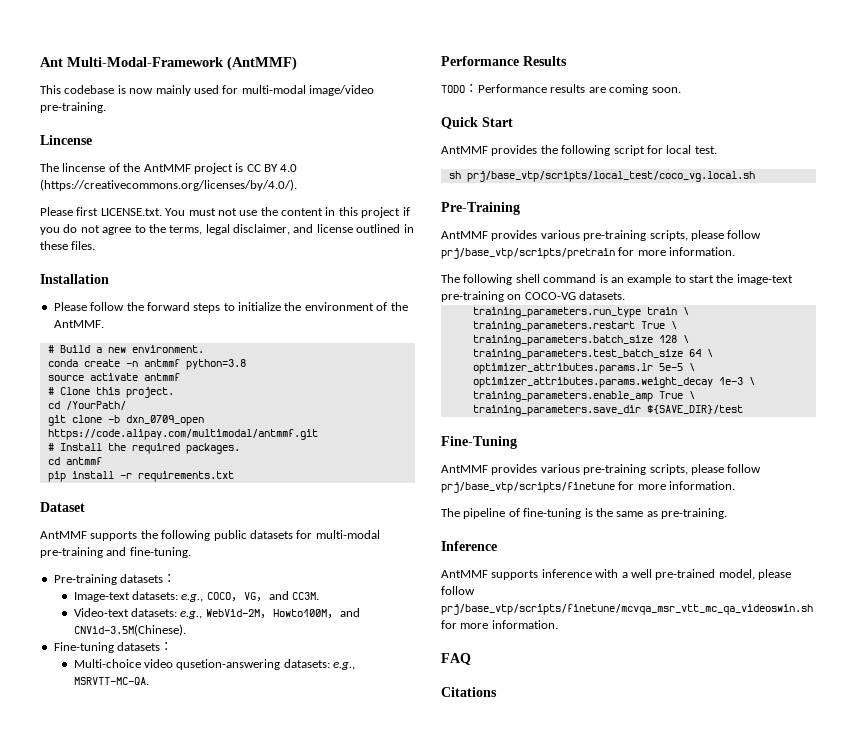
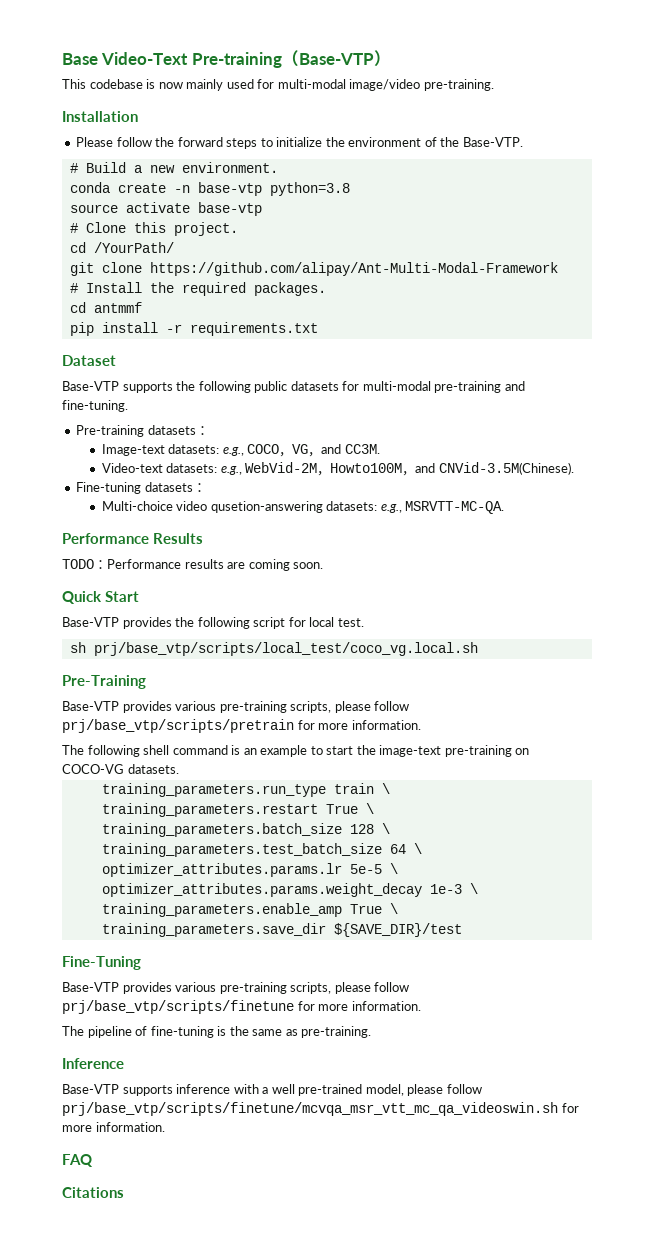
- Ant Multi-Modal-Framework (AntMMF)
+ Base Video-Text Pre-training（Base-VTP）
- Lincense
- The lincense of the AntMMF project is CC BY 4.0 (https://creativecommons.org/licenses/by/4.0/).
- Please first LICENSE.txt. You must not use the content in this project if you do not agree to the terms, legal disclaimer, and license outlined in these files.
- Please follow the forward steps to initialize the environment of the AntMMF.
+ Please follow the forward steps to initialize the environment of the Base-VTP.
- conda create -n antmmf python=3.8
+ conda create -n base-vtp python=3.8
- source activate antmmf
+ source activate base-vtp
- git clone -b dxn_0709_open https://code.alipay.com/multimodal/antmmf.git
+ git clone https://github.com/alipay/Ant-Multi-Modal-Framework
- AntMMF supports the following public datasets for multi-modal pre-training and fine-tuning.
+ Base-VTP supports the following public datasets for multi-modal pre-training and fine-tuning.
- AntMMF provides the following script for local test.
+ Base-VTP provides the following script for local test.
- AntMMF provides various pre-training scripts, please follow prj/base_vtp/scripts/pretrain for more information.
+ Base-VTP provides various pre-training scripts, please follow prj/base_vtp/scripts/pretrain for more information.
- AntMMF provides various pre-training scripts, please follow prj/base_vtp/scripts/finetune for more information.
+ Base-VTP provides various pre-training scripts, please follow prj/base_vtp/scripts/finetune for more information.
- AntMMF supports inference with a well pre-trained model, please follow prj/base_vtp/scripts/finetune/mcvqa_msr_vtt_mc_qa_videoswin.sh for more information.
+ Base-VTP supports inference with a well pre-trained model, please follow prj/base_vtp/scripts/finetune/mcvqa_msr_vtt_mc_qa_videoswin.sh for more information.

